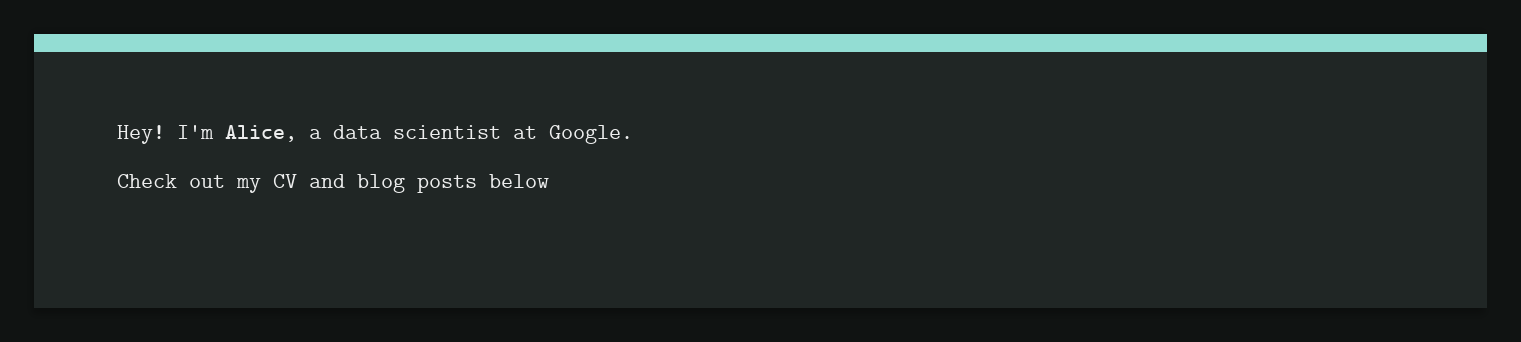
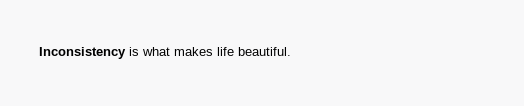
- Hey! I'm Alice, a data scientist at Google.
- Check out my CV and blog posts below
+ Inconsistency is what makes life beautiful.

